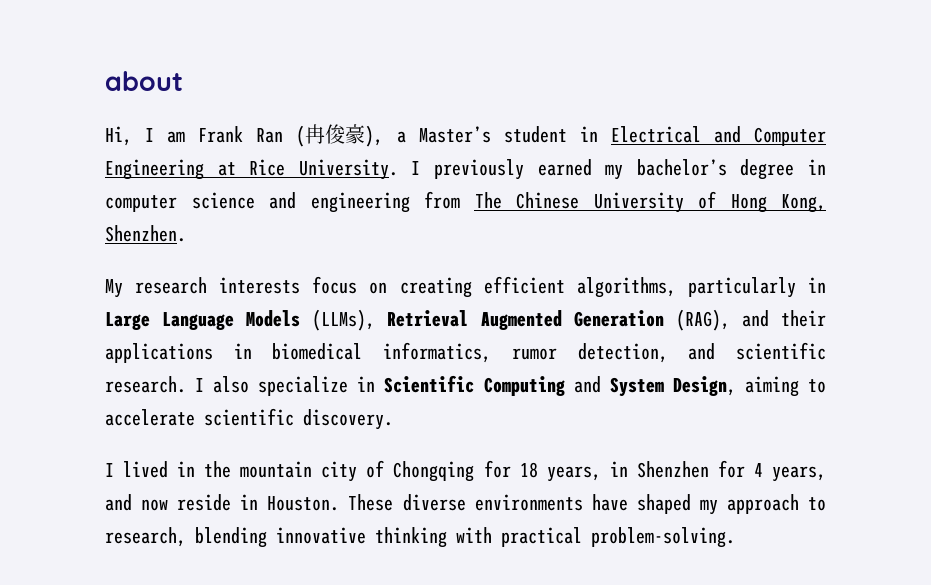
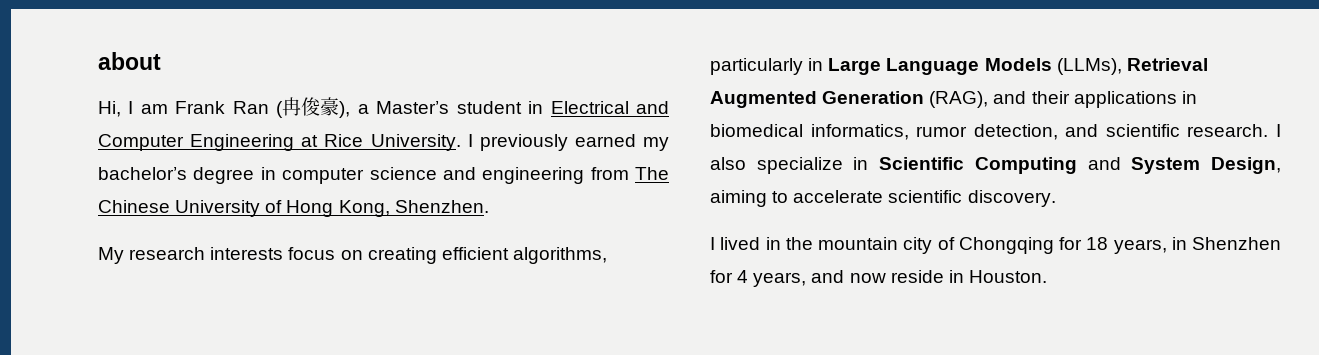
- These diverse environments have shaped my approach to research, blending innovative thinking with practical problem-solving.

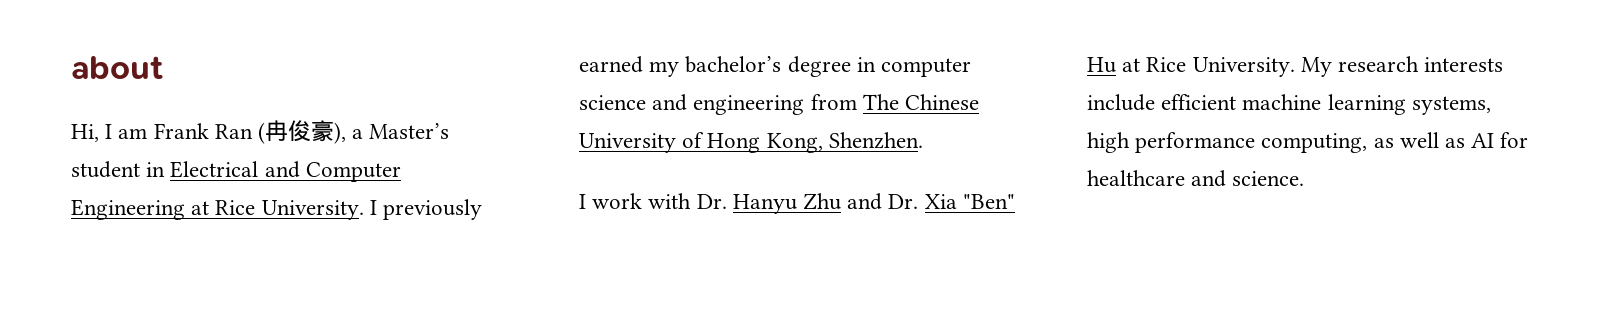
- My research interests focus on creating efficient algorithms, particularly in Large Language Models (LLMs), Retrieval Augmented Generation (RAG), and their applications in biomedical informatics, rumor detection, and scientific research. I also specialize in Scientific Computing and System Design, aiming to accelerate scientific discovery.
- I lived in the mountain city of Chongqing for 18 years, in Shenzhen for 4 years, and now reside in Houston.
+ I work with Dr. Hanyu Zhu and Dr. Xia "Ben" Hu at Rice University. My research interests include efficient machine learning systems, high performance computing, as well as AI for healthcare and science.

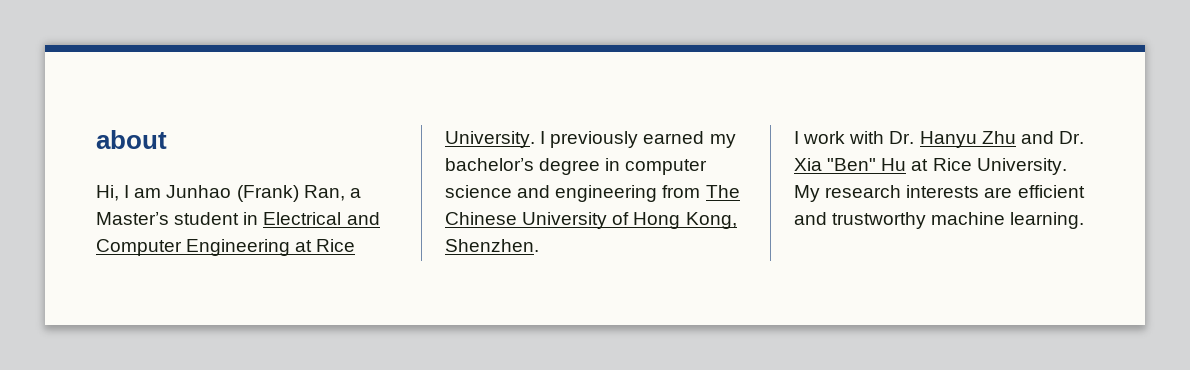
- Hi, I am Frank Ran (冉俊豪), a Master’s student in Electrical and Computer Engineering at Rice University.
+ Hi, I am Junhao (Frank) Ran, a Master’s student in Electrical and Computer Engineering at Rice University.
- My research interests include efficient machine learning systems, high performance computing, as well as AI for healthcare and science.
+ My research interests are efficient and trustworthy machine learning.

